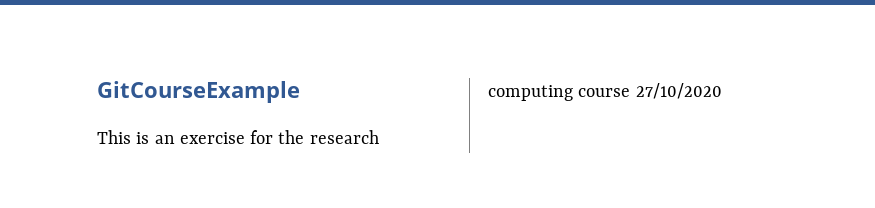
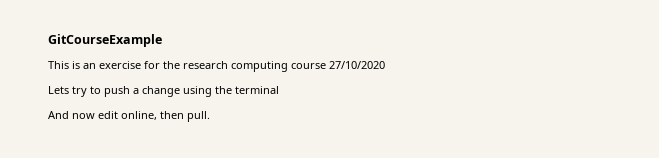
+ Lets try to push a change using the terminal
+ And now edit online, then pull.

